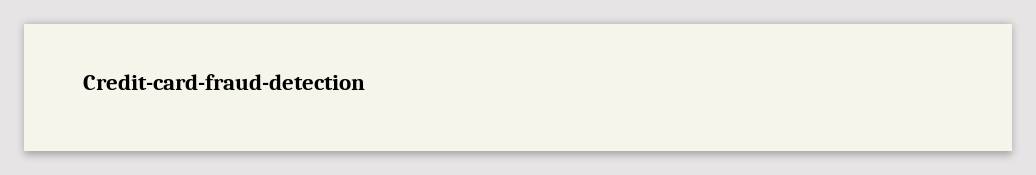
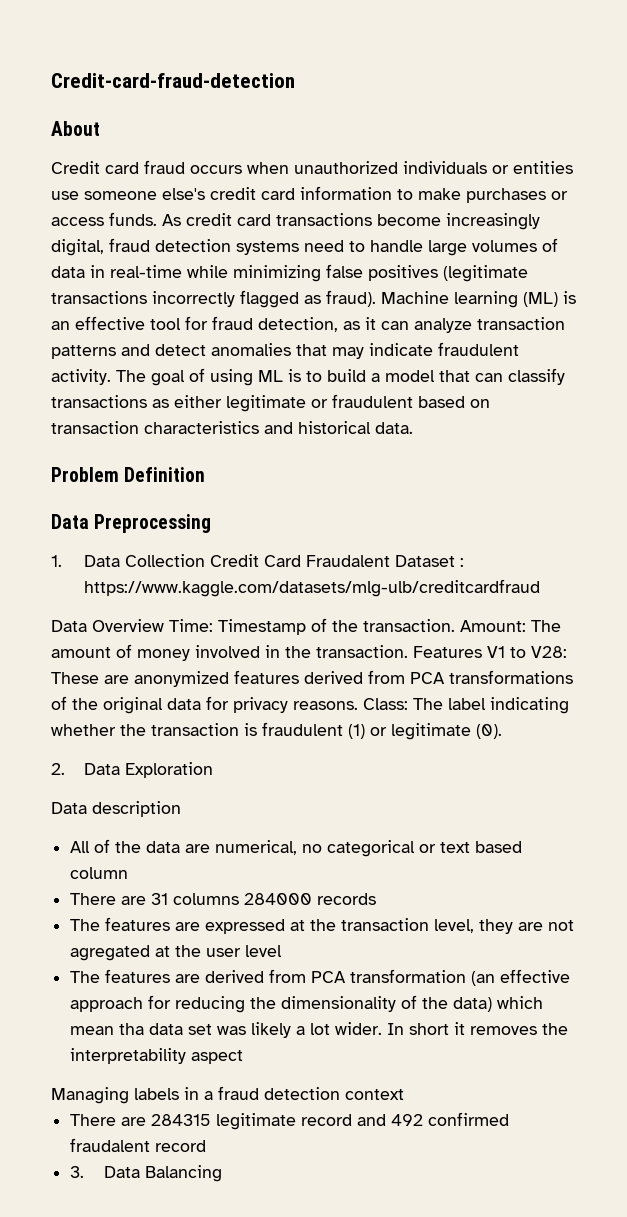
+ About
+ Credit card fraud occurs when unauthorized individuals or entities use someone else's credit card information to make purchases or access funds. As credit card transactions become increasingly digital, fraud detection systems need to handle large volumes of data in real-time while minimizing false positives (legitimate transactions incorrectly flagged as fraud). Machine learning (ML) is an effective tool for fraud detection, as it can analyze transaction patterns and detect anomalies that may indicate fraudulent activity. The goal of using ML is to build a model that can classify transactions as either legitimate or fraudulent based on transaction characteristics and historical data.
+ Problem Definition
+ Data Preprocessing
+ 1. Data Collection Credit Card Fraudalent Dataset : https://www.kaggle.com/datasets/mlg-ulb/creditcardfraud
+ Data Overview Time: Timestamp of the transaction. Amount: The amount of money involved in the transaction. Features V1 to V28: These are anonymized features derived from PCA transformations of the original data for privacy reasons. Class: The label indicating whether the transaction is fraudulent (1) or legitimate (0).
+ 2. Data Exploration
+ Data description
+ All of the data are numerical, no categorical or text based column
+ There are 31 columns 284000 records
+ The features are expressed at the transaction level, they are not agregated at the user level
+ The features are derived from PCA transformation (an effective approach for reducing the dimensionality of the data) which mean tha data set was likely a lot wider. In short it removes the interpretability aspect
+ Managing labels in a fraud detection context
+ There are 284315 legitimate record and 492 confirmed fraudalent record
+ 3. Data Balancing

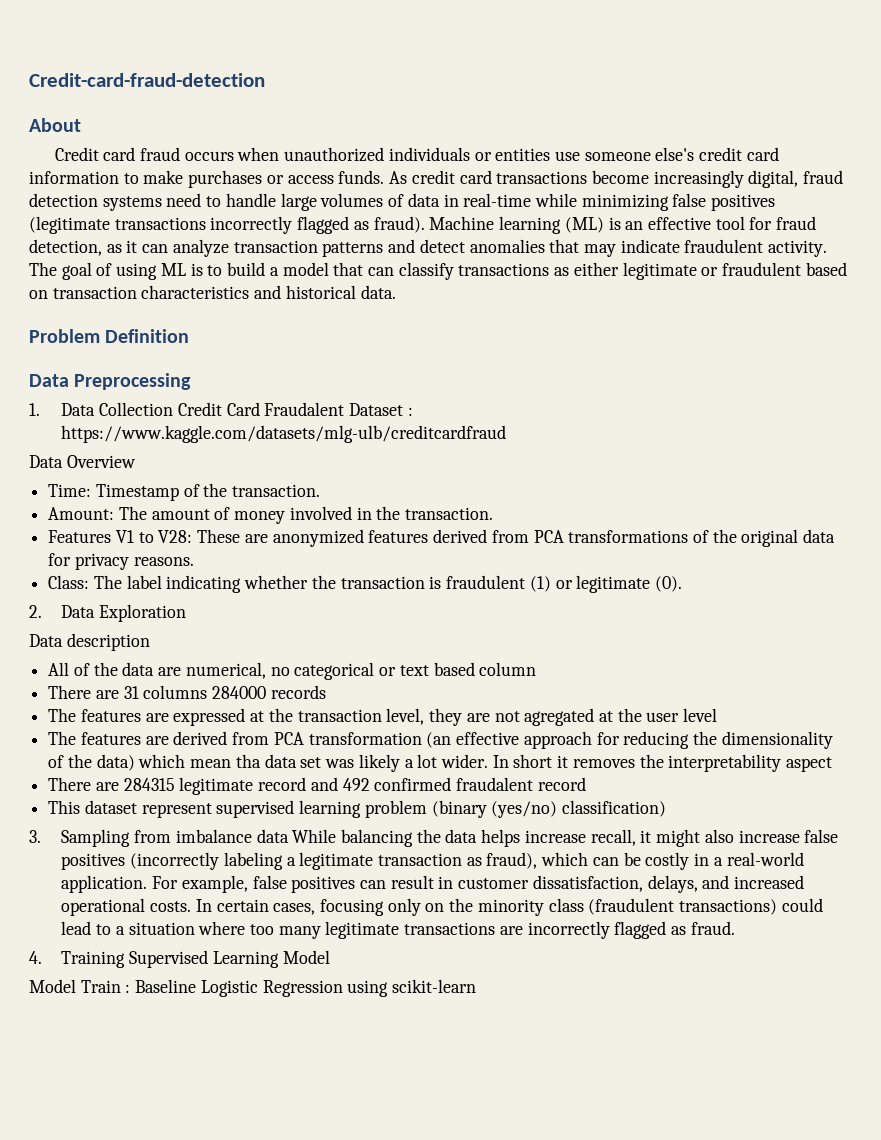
- Data Overview Time: Timestamp of the transaction. Amount: The amount of money involved in the transaction. Features V1 to V28: These are anonymized features derived from PCA transformations of the original data for privacy reasons. Class: The label indicating whether the transaction is fraudulent (1) or legitimate (0).
+ Data Overview
+ Time: Timestamp of the transaction.
+ Amount: The amount of money involved in the transaction.
+ Features V1 to V28: These are anonymized features derived from PCA transformations of the original data for privacy reasons.
+ Class: The label indicating whether the transaction is fraudulent (1) or legitimate (0).
- Managing labels in a fraud detection context
- 3. Data Balancing
+ This dataset represent supervised learning problem (binary (yes/no) classification)
+ 3. Sampling from imbalance data While balancing the data helps increase recall, it might also increase false positives (incorrectly labeling a legitimate transaction as fraud), which can be costly in a real-world application. For example, false positives can result in customer dissatisfaction, delays, and increased operational costs. In certain cases, focusing only on the minority class (fraudulent transactions) could lead to a situation where too many legitimate transactions are incorrectly flagged as fraud.
+ 4. Training Supervised Learning Model
+ Model Train : Baseline Logistic Regression using scikit-learn

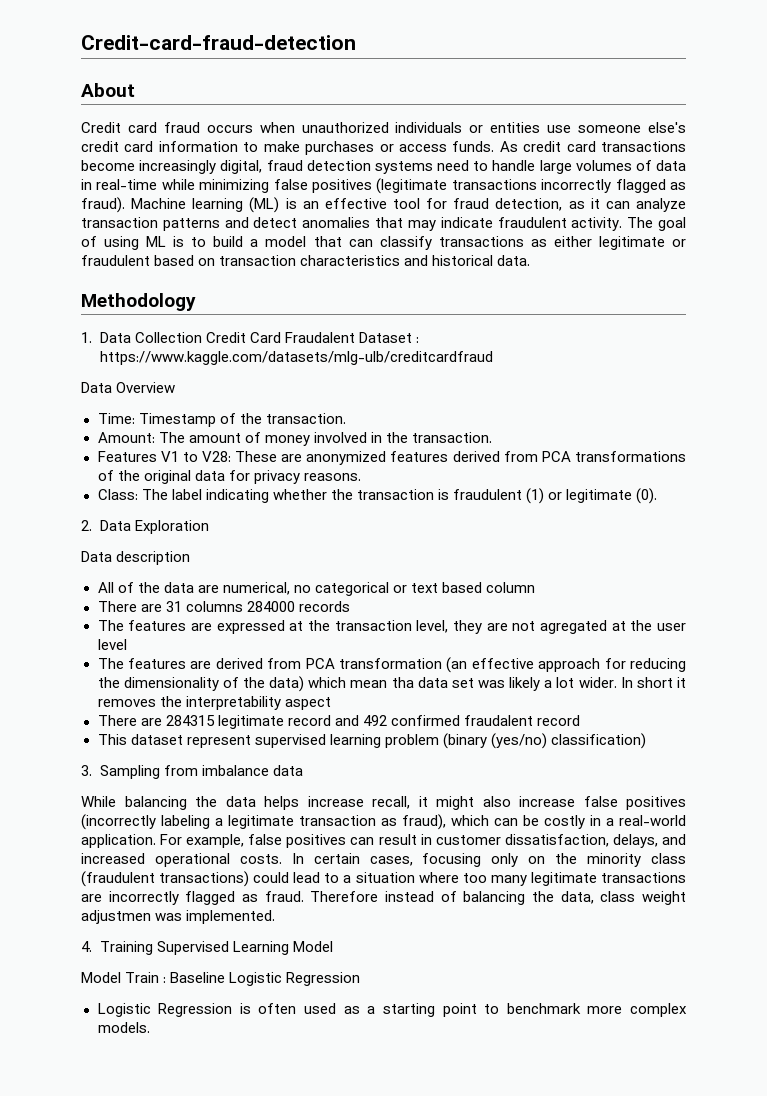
- Problem Definition
- Data Preprocessing
+ Methodology
- 3. Sampling from imbalance data While balancing the data helps increase recall, it might also increase false positives (incorrectly labeling a legitimate transaction as fraud), which can be costly in a real-world application.
+ 3. Sampling from imbalance data
+ While balancing the data helps increase recall, it might also increase false positives (incorrectly labeling a legitimate transaction as fraud), which can be costly in a real-world application.
+ Therefore instead of balancing the data, class weight adjustmen was implemented.
- Model Train : Baseline Logistic Regression using scikit-learn
+ Model Train : Baseline Logistic Regression
+ Logistic Regression is often used as a starting point to benchmark more complex models.

